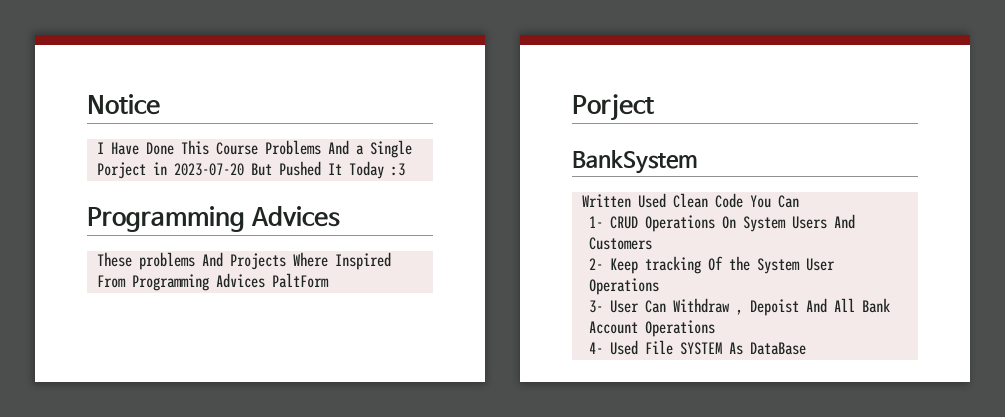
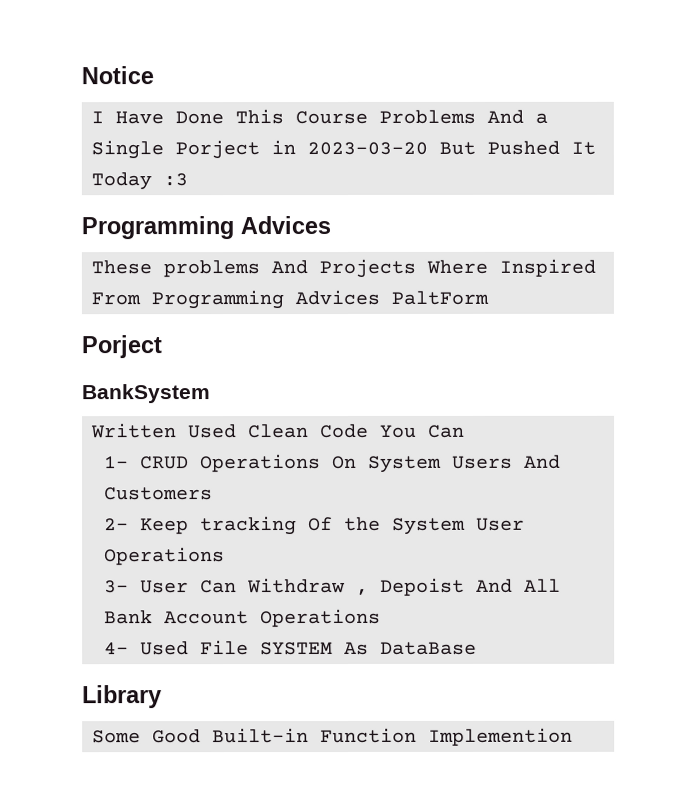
- I Have Done This Course Problems And a Single Porject in 2023-07-20 But Pushed It Today :3
+ I Have Done This Course Problems And a Single Porject in 2023-03-20 But Pushed It Today :3
+ Library
+ Some Good Built-in Function Implemention

